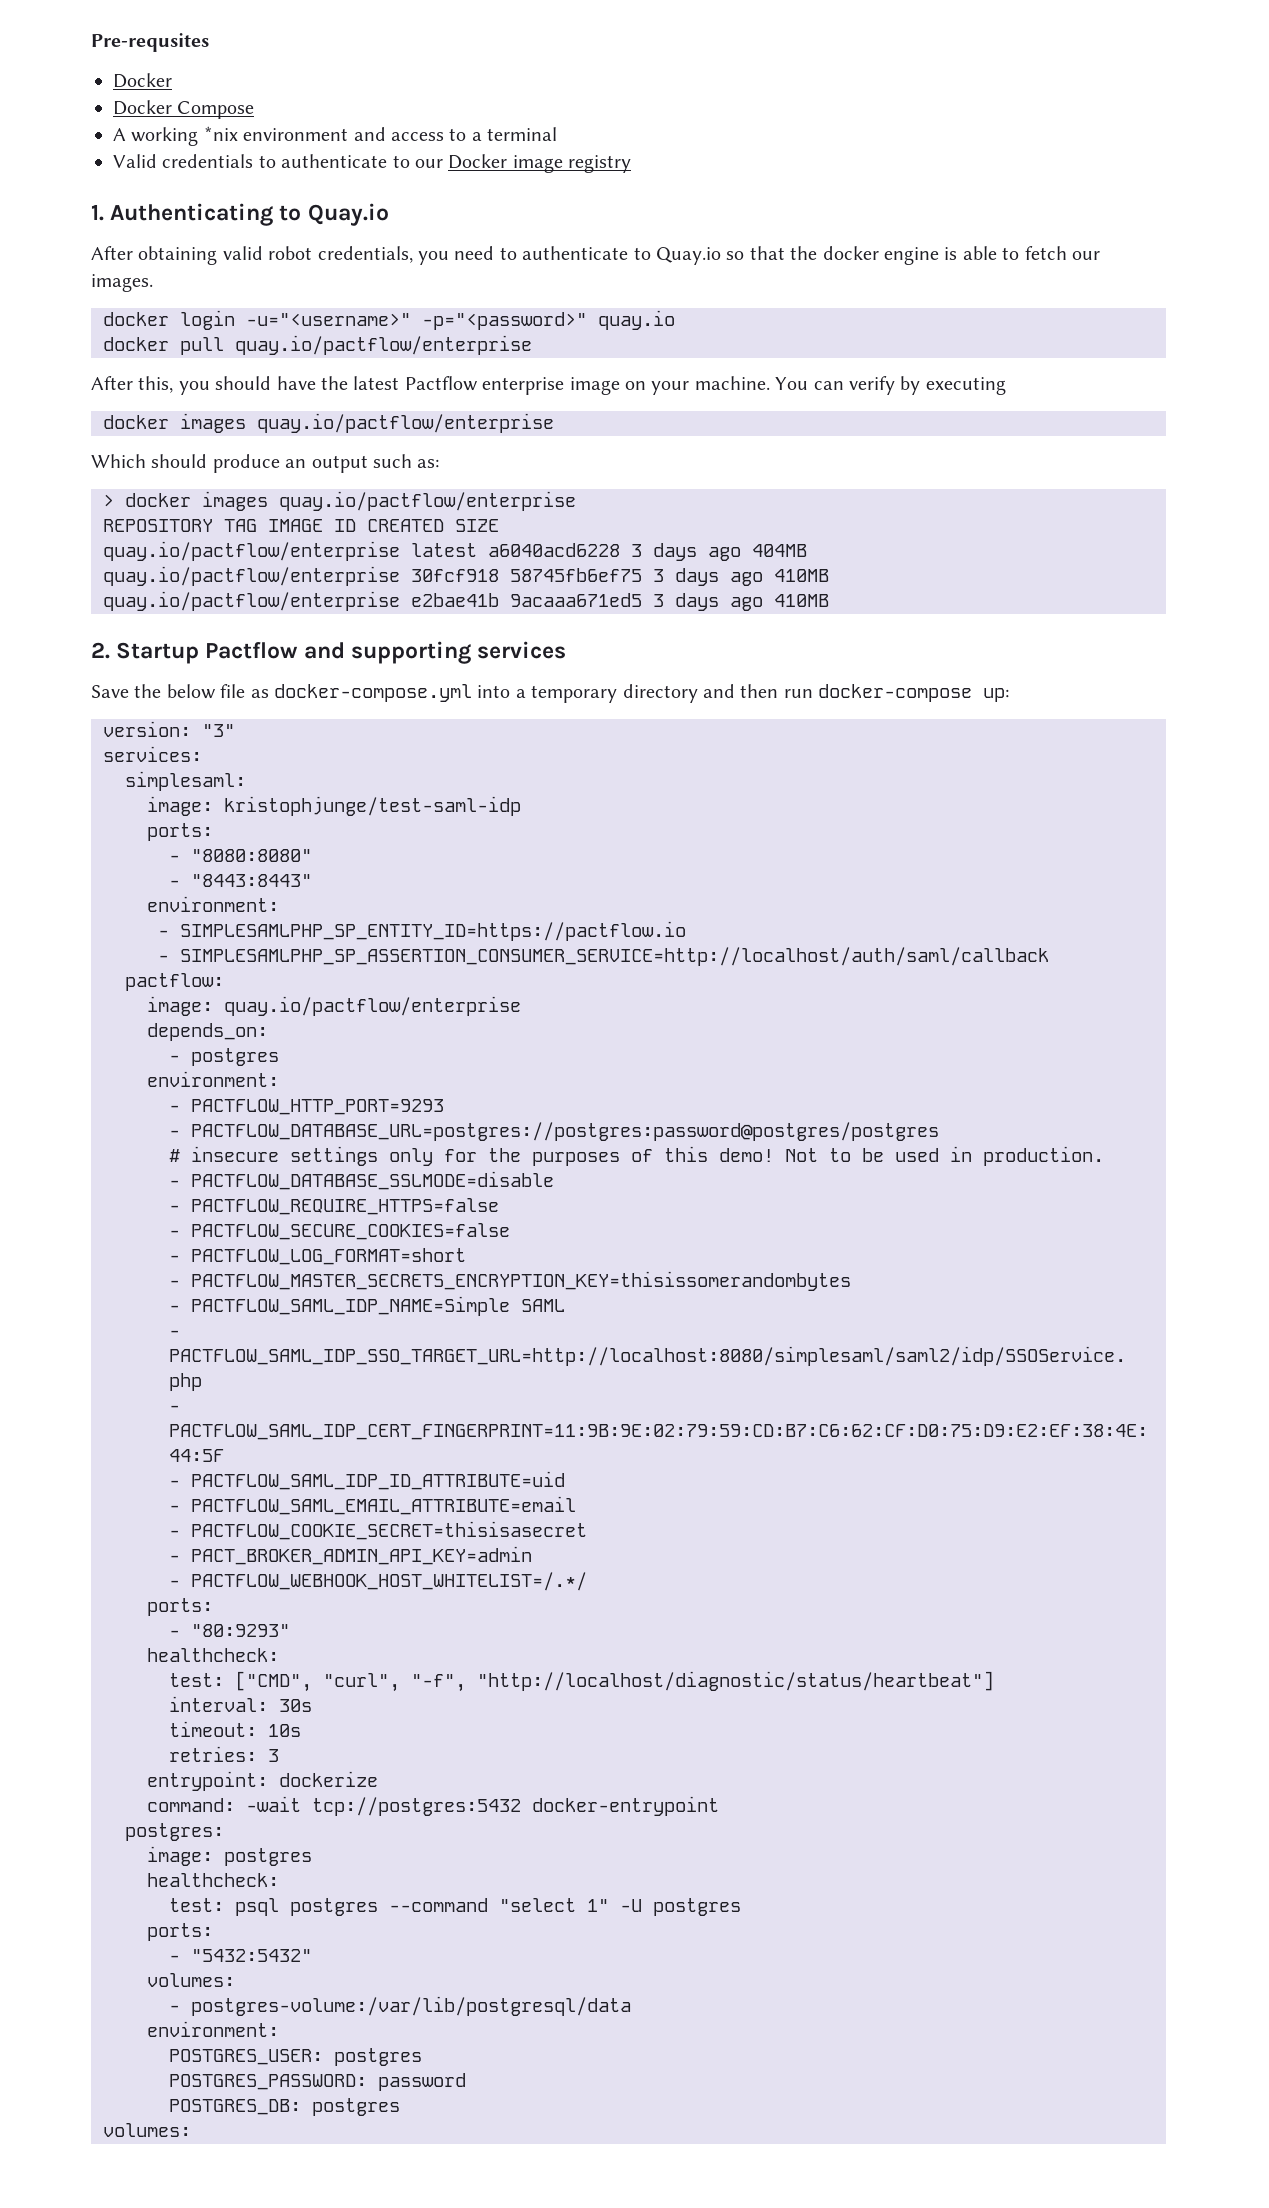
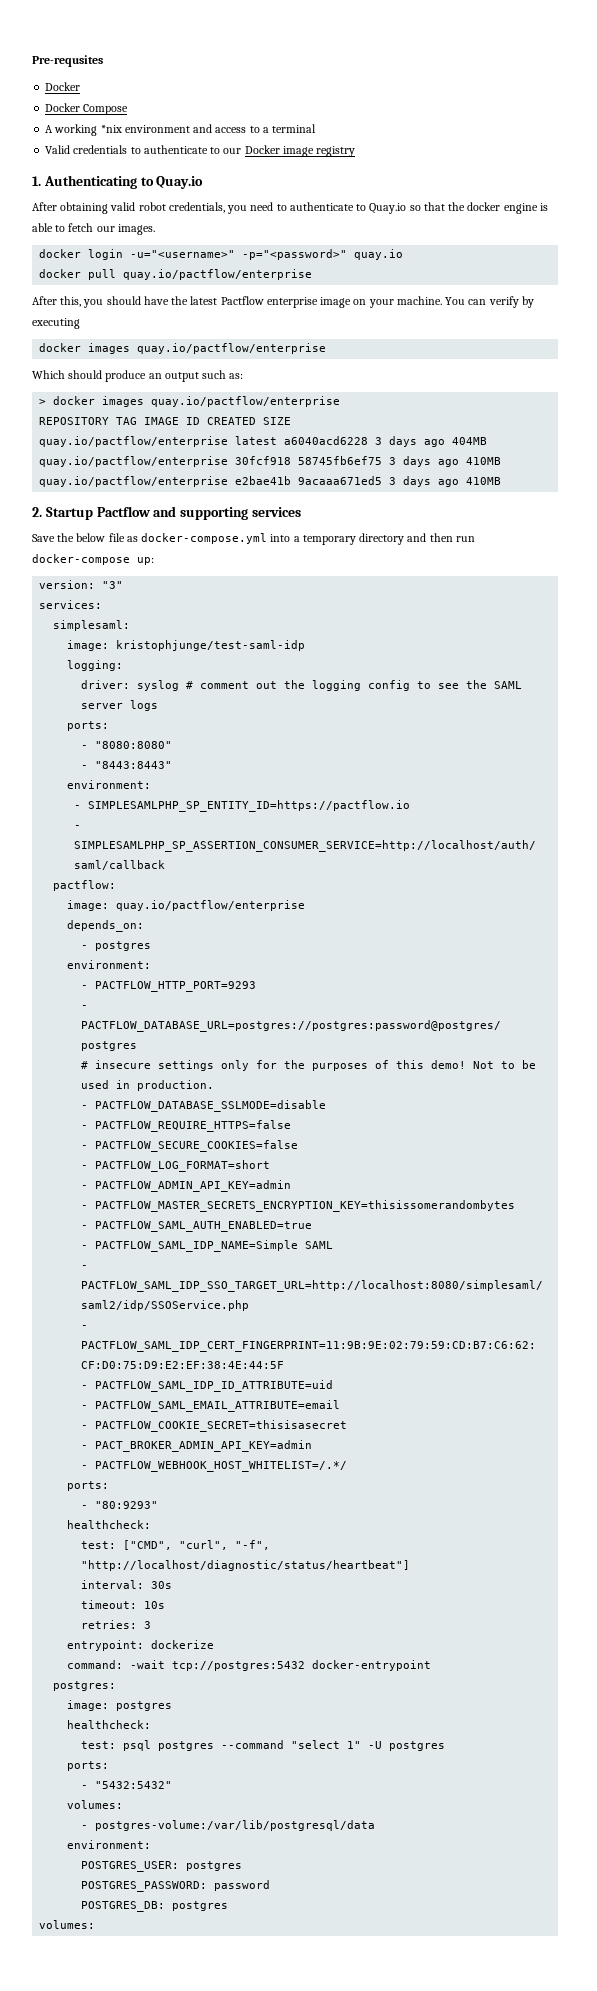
+ logging:
+ driver: syslog # comment out the logging config to see the SAML server logs
+ - PACTFLOW_ADMIN_API_KEY=admin
+ - PACTFLOW_SAML_AUTH_ENABLED=true

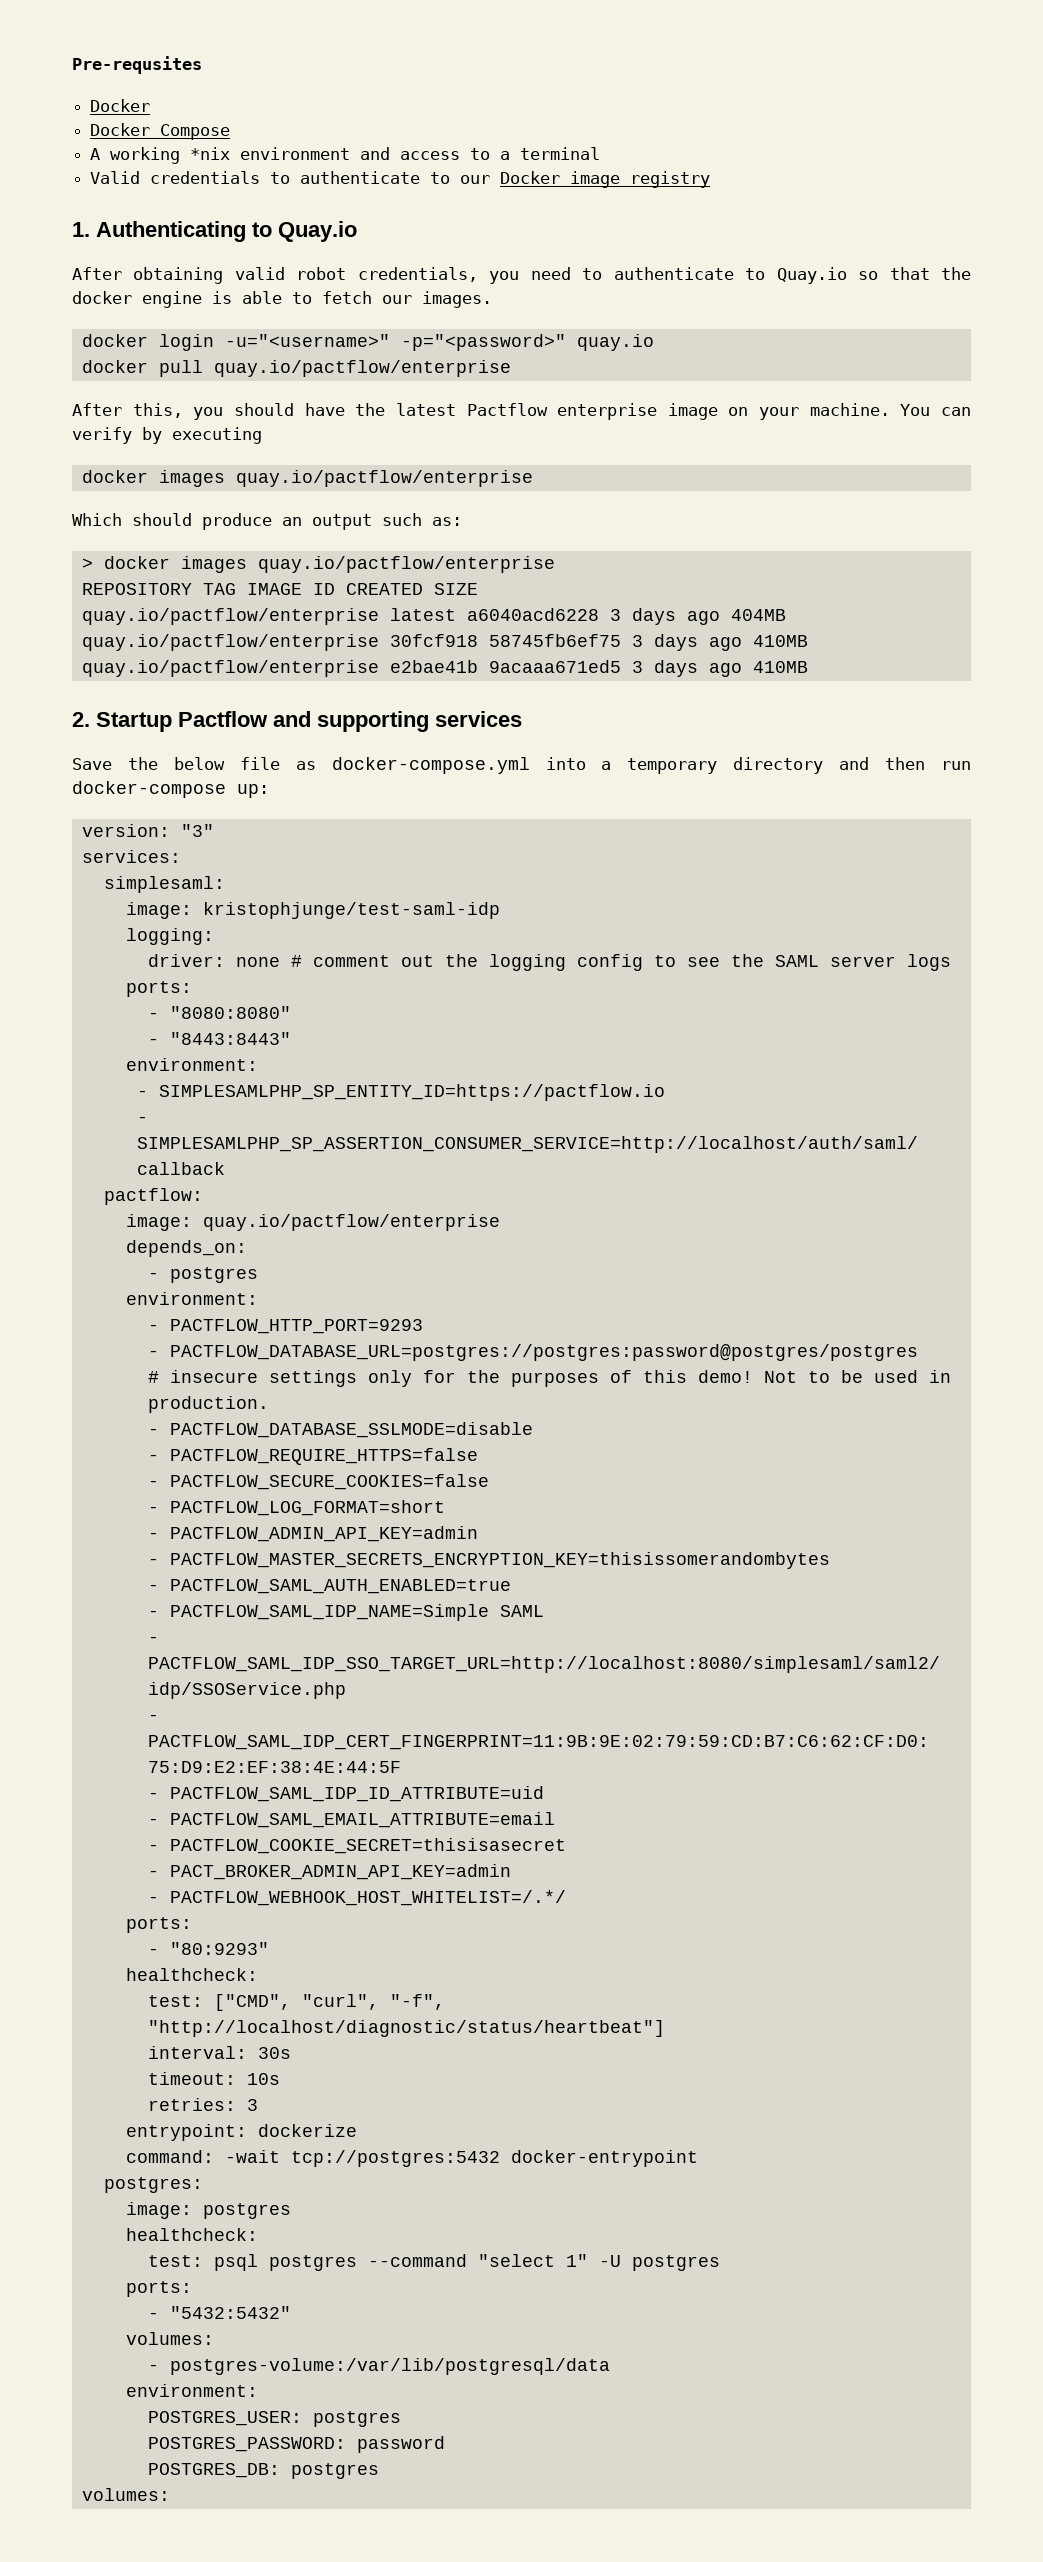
- driver: syslog # comment out the logging config to see the SAML server logs
+ driver: none # comment out the logging config to see the SAML server logs

